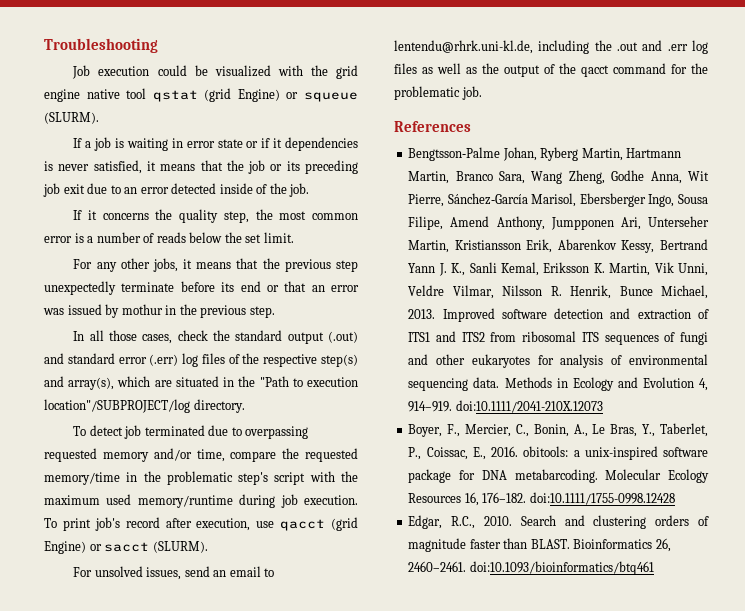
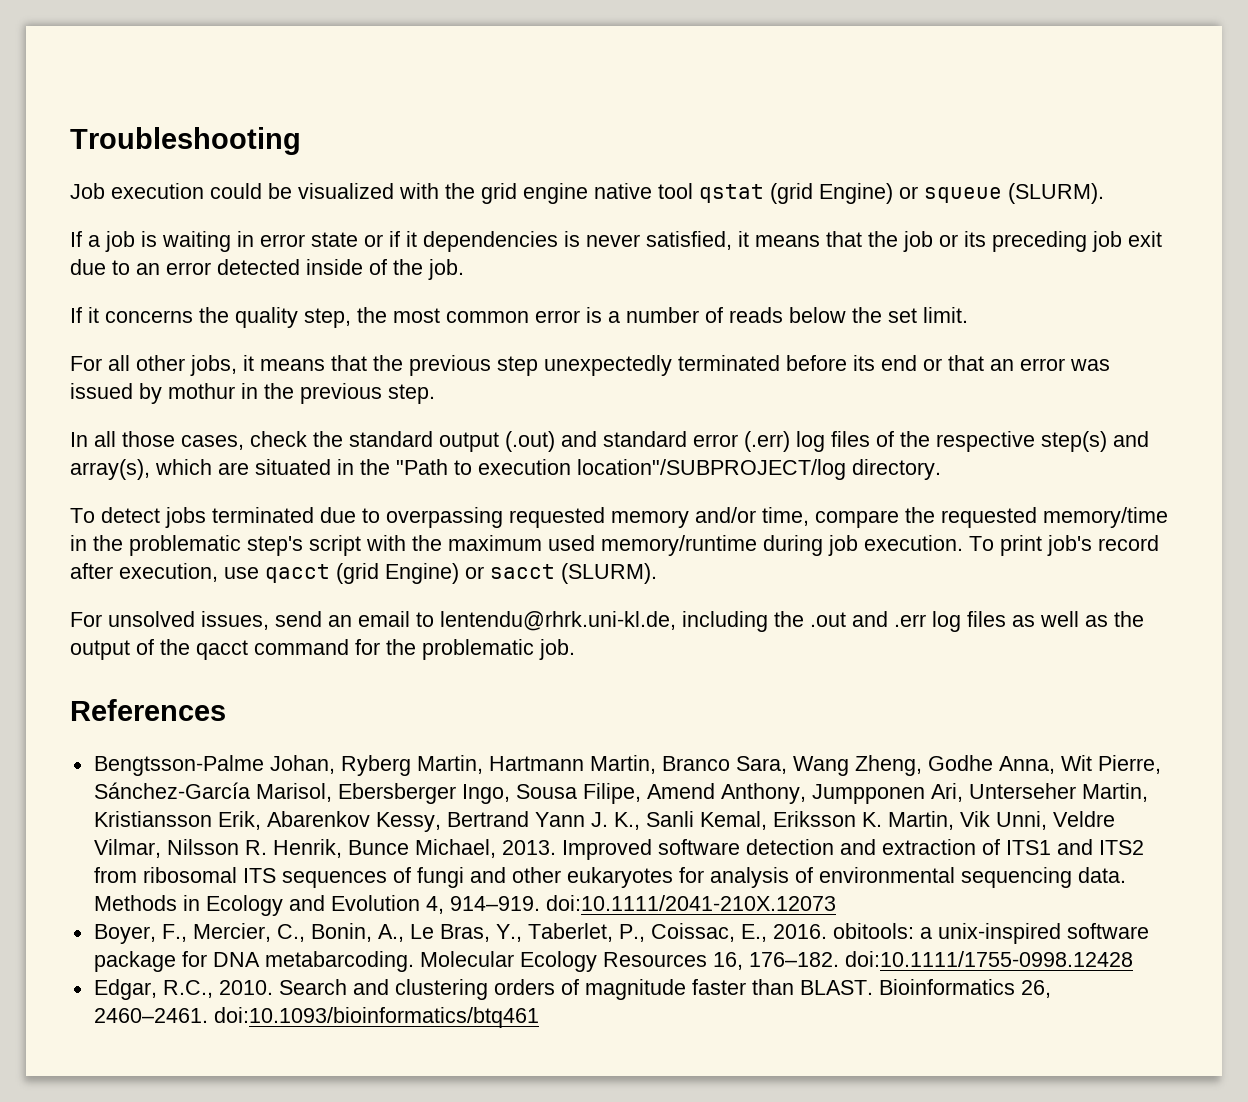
- For any other jobs, it means that the previous step unexpectedly terminate before its end or that an error was issued by mothur in the previous step.
+ For all other jobs, it means that the previous step unexpectedly terminated before its end or that an error was issued by mothur in the previous step.
- To detect job terminated due to overpassing requested memory and/or time, compare the requested memory/time in the problematic step's script with the maximum used memory/runtime during job execution.
+ To detect jobs terminated due to overpassing requested memory and/or time, compare the requested memory/time in the problematic step's script with the maximum used memory/runtime during job execution.

